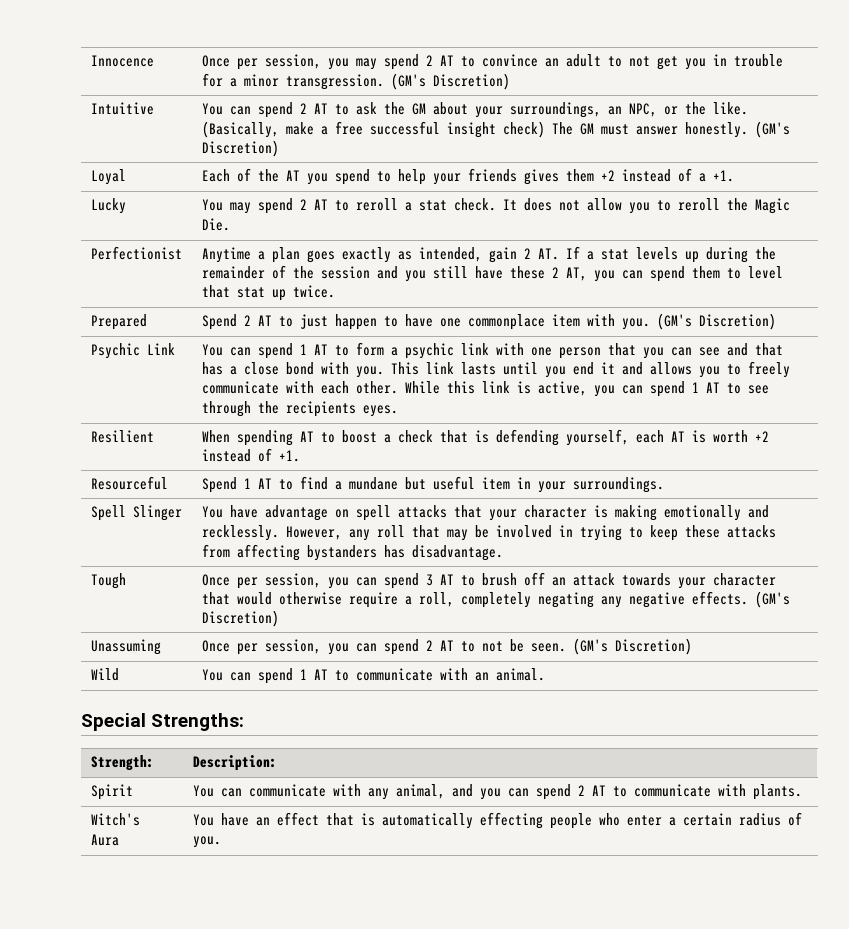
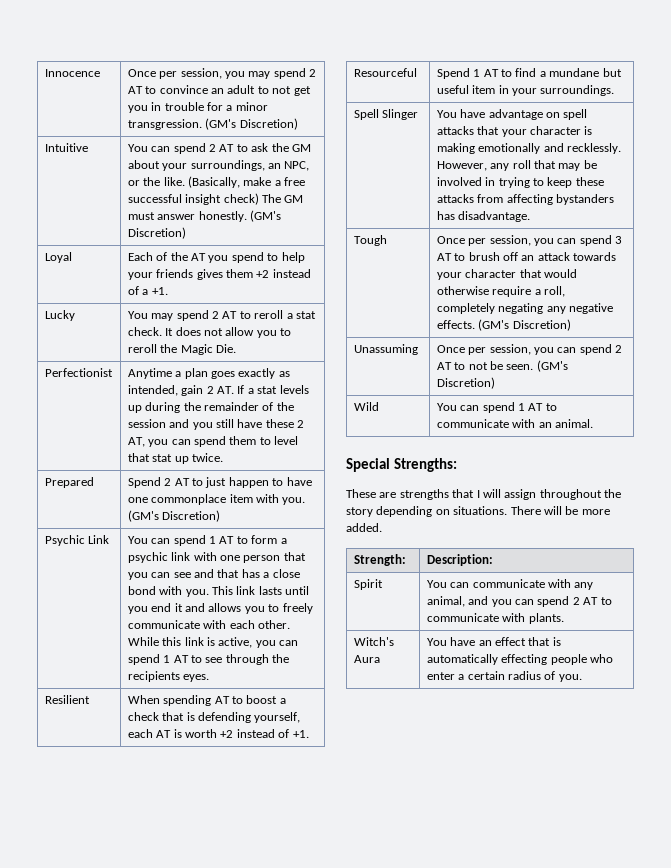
+ These are strengths that I will assign throughout the story depending on situations. There will be more added.

